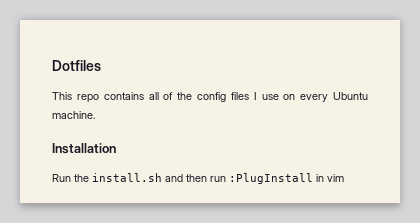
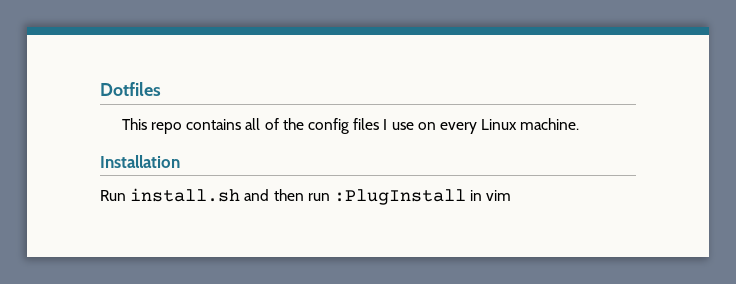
- This repo contains all of the config files I use on every Ubuntu machine.
+ This repo contains all of the config files I use on every Linux machine.
- Run the install.sh and then run :PlugInstall in vim
+ Run install.sh and then run :PlugInstall in vim

